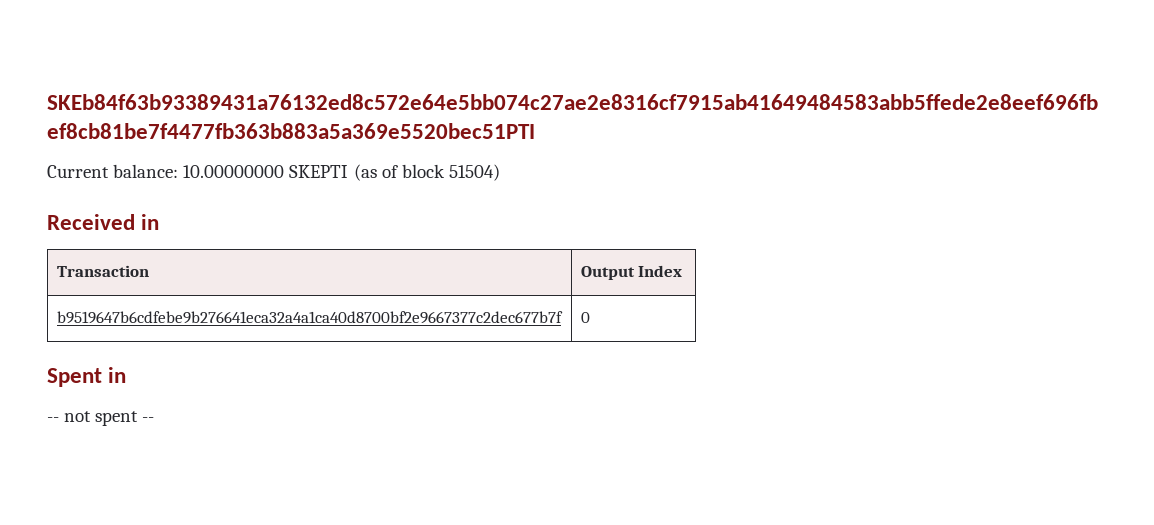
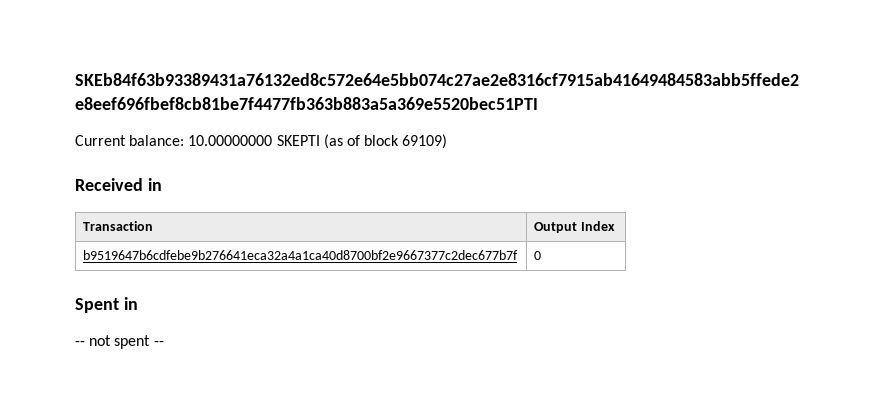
- Current balance: 10.00000000 SKEPTI (as of block 51504)
+ Current balance: 10.00000000 SKEPTI (as of block 69109)

